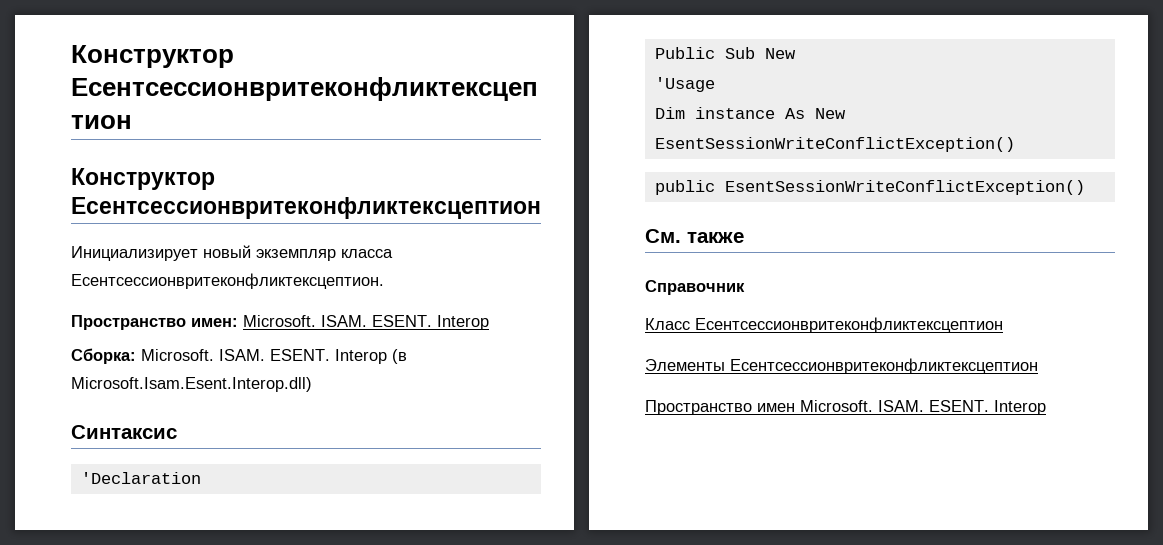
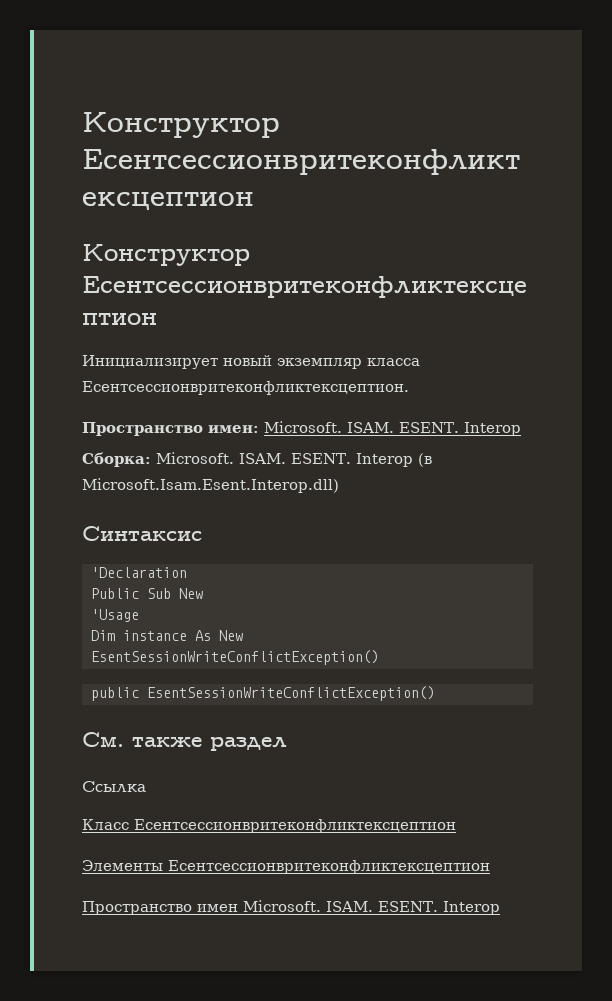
- См. также
- Справочник
+ См. также раздел
+ Ссылка

